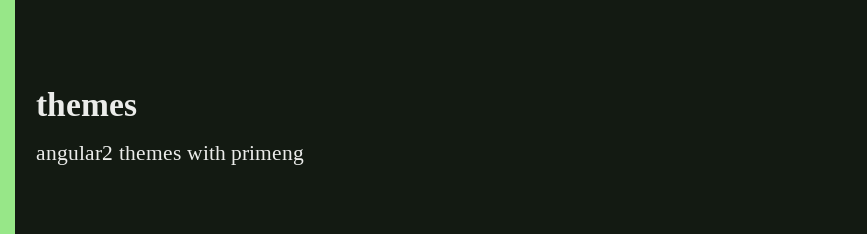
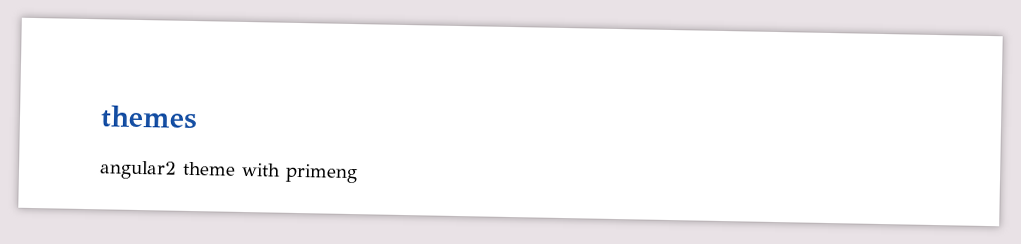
- angular2 themes with primeng
+ angular2 theme with primeng

